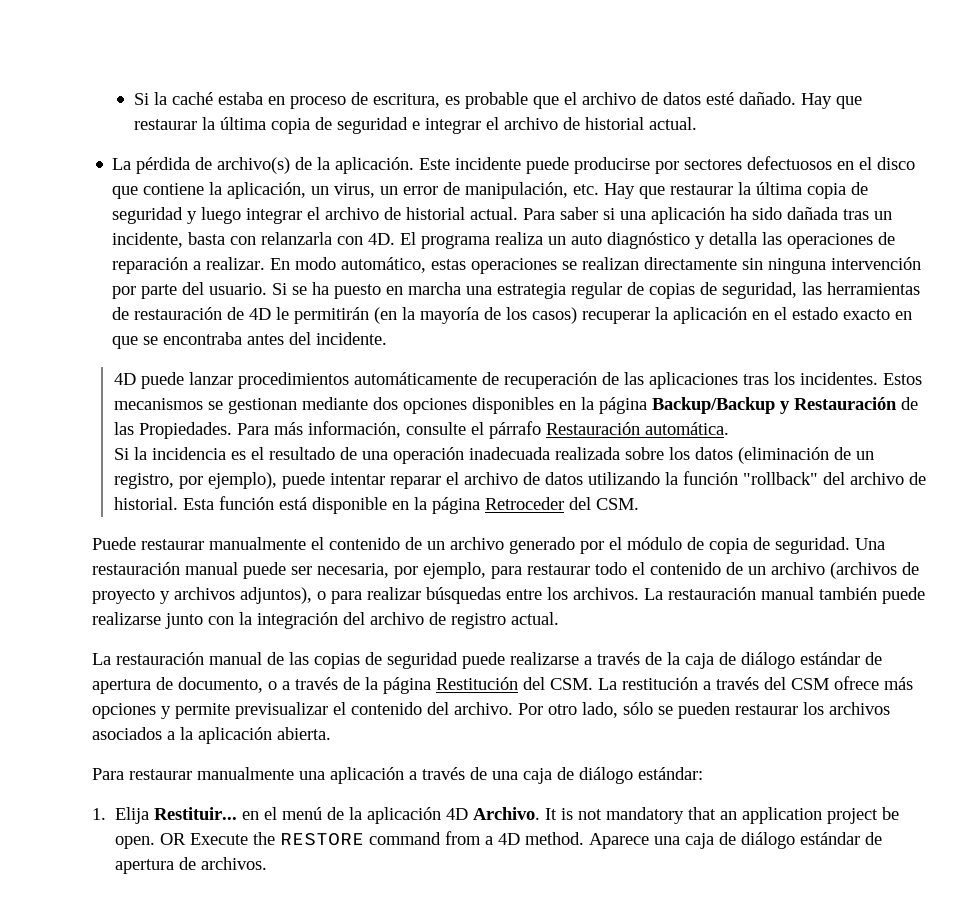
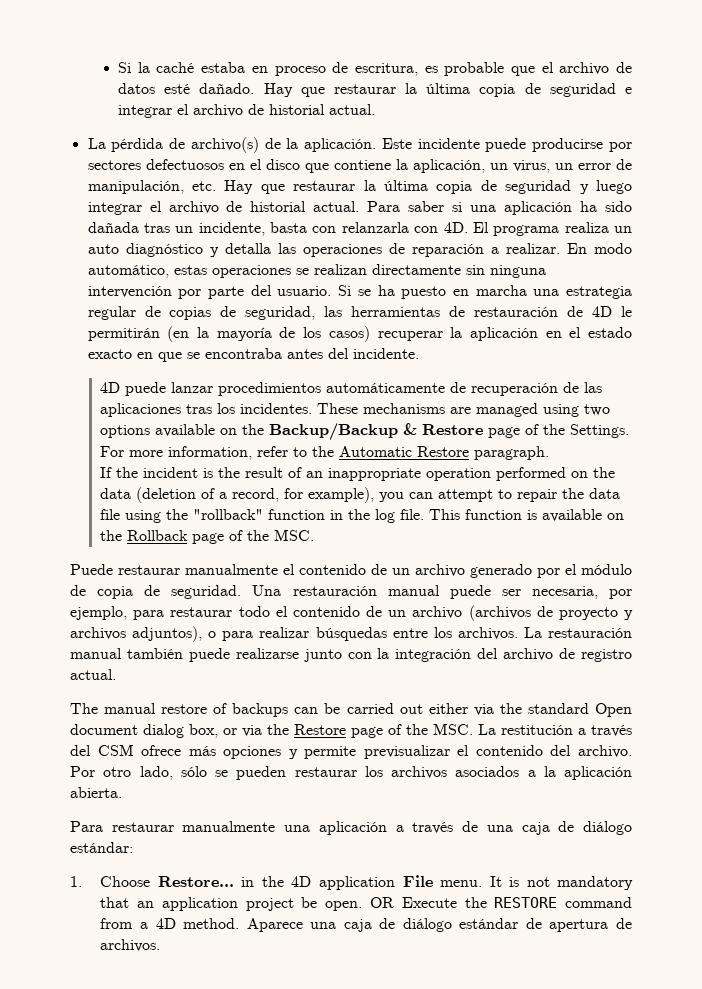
- Estos mecanismos se gestionan mediante dos opciones disponibles en la página Backup/Backup y Restauración de las Propiedades. Para más información, consulte el párrafo Restauración automática.
- Si la incidencia es el resultado de una operación inadecuada realizada sobre los datos (eliminación de un registro, por ejemplo), puede intentar reparar el archivo de datos utilizando la función "rollback" del archivo de historial. Esta función está disponible en la página Retroceder del CSM.
+ These mechanisms are managed using two options available on the Backup/Backup & Restore page of the Settings. For more information, refer to the Automatic Restore paragraph.
+ If the incident is the result of an inappropriate operation performed on the data (deletion of a record, for example), you can attempt to repair the data file using the "rollback" function in the log file. This function is available on the Rollback page of the MSC.
- La restauración manual de las copias de seguridad puede realizarse a través de la caja de diálogo estándar de apertura de documento, o a través de la página Restitución del CSM. La restitución a través del CSM ofrece más opciones y permite previsualizar el contenido del archivo.
+ The manual restore of backups can be carried out either via the standard Open document dialog box, or via the Restore page of the MSC. La restitución a través del CSM ofrece más opciones y permite previsualizar el contenido del archivo.
- 1. Elija Restituir... en el menú de la aplicación 4D Archivo.
+ 1. Choose Restore... in the 4D application File menu.

